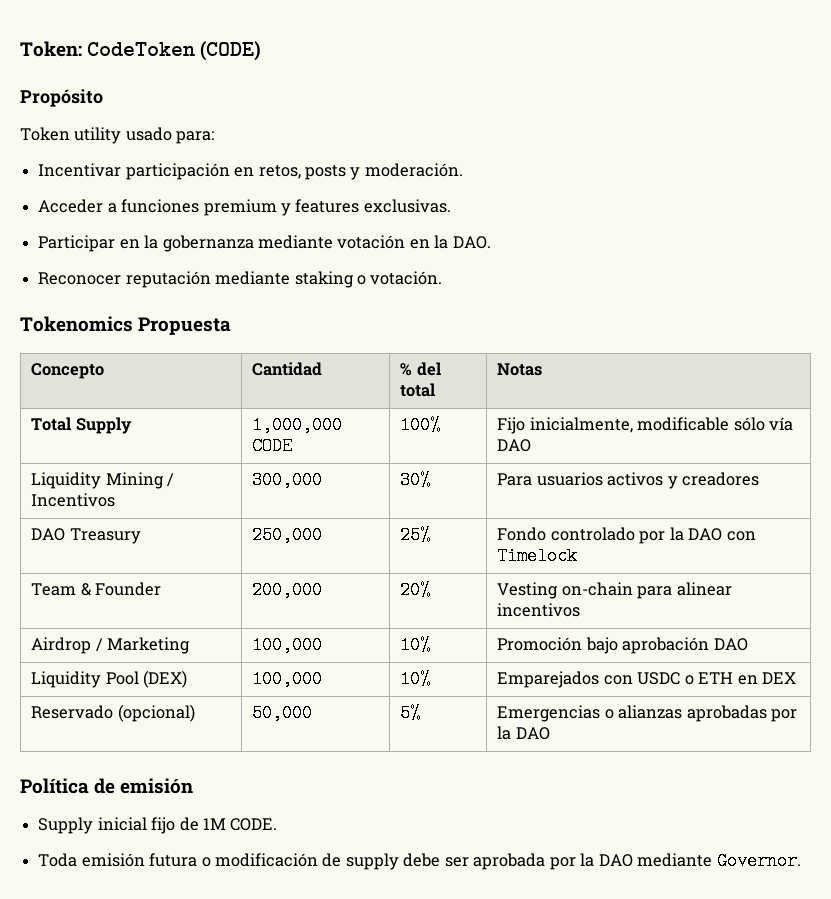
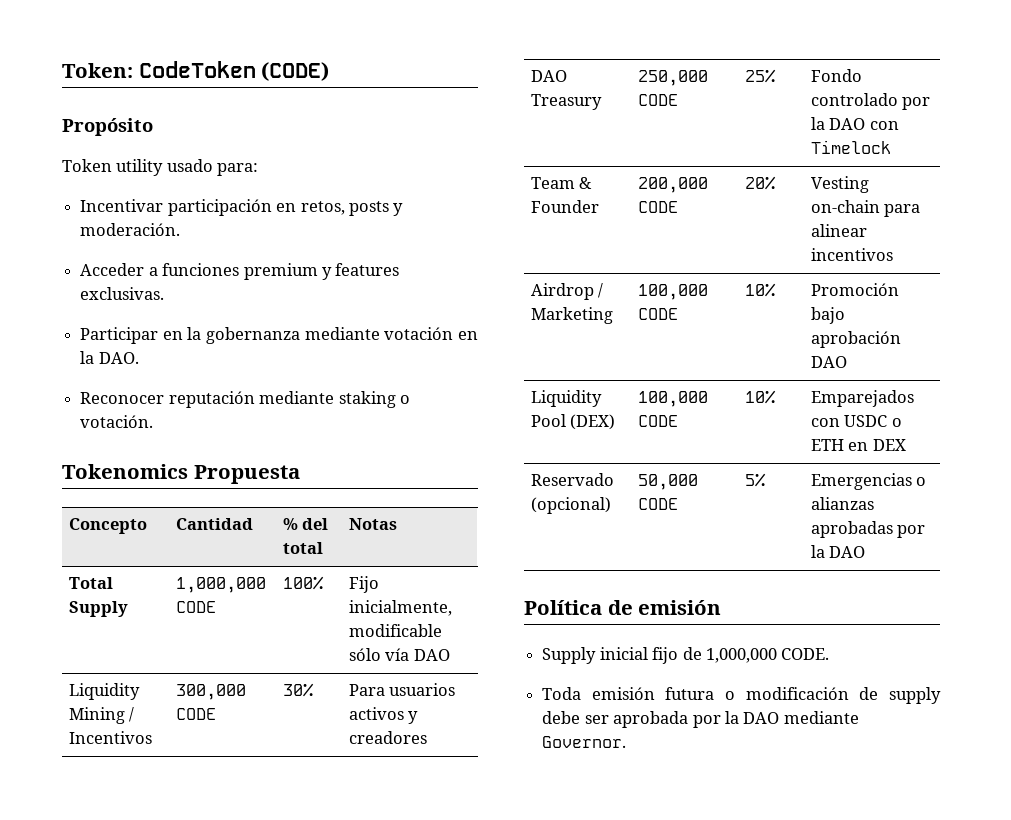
- Liquidity Mining / Incentivos | 300,000 | 30% | Para usuarios activos y creadores
+ Liquidity Mining / Incentivos | 300,000 CODE | 30% | Para usuarios activos y creadores
- DAO Treasury | 250,000 | 25% | Fondo controlado por la DAO con Timelock
+ DAO Treasury | 250,000 CODE | 25% | Fondo controlado por la DAO con Timelock
- Team & Founder | 200,000 | 20% | Vesting on-chain para alinear incentivos
+ Team & Founder | 200,000 CODE | 20% | Vesting on-chain para alinear incentivos
- Airdrop / Marketing | 100,000 | 10% | Promoción bajo aprobación DAO
+ Airdrop / Marketing | 100,000 CODE | 10% | Promoción bajo aprobación DAO
- Liquidity Pool (DEX) | 100,000 | 10% | Emparejados con USDC o ETH en DEX
+ Liquidity Pool (DEX) | 100,000 CODE | 10% | Emparejados con USDC o ETH en DEX
- Reservado (opcional) | 50,000 | 5% | Emergencias o alianzas aprobadas por la DAO
+ Reservado (opcional) | 50,000 CODE | 5% | Emergencias o alianzas aprobadas por la DAO
- Supply inicial fijo de 1M CODE.
+ Supply inicial fijo de 1,000,000 CODE.

